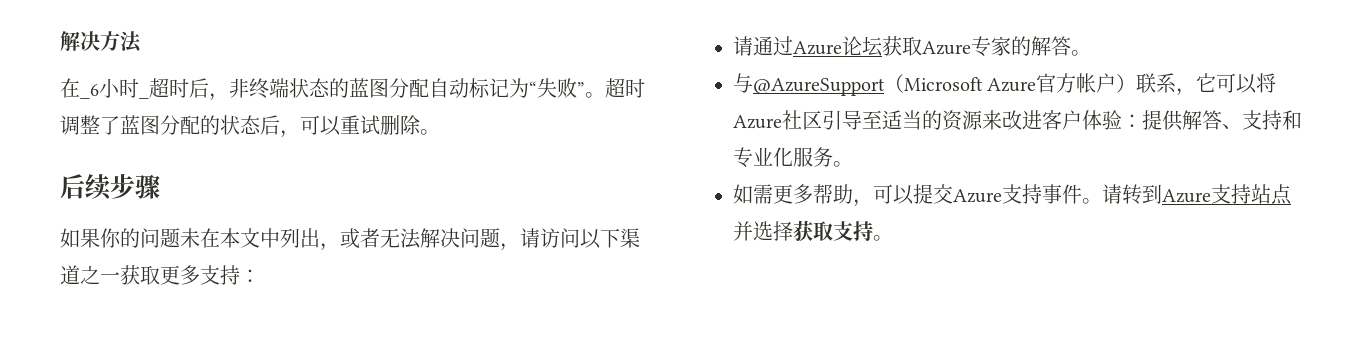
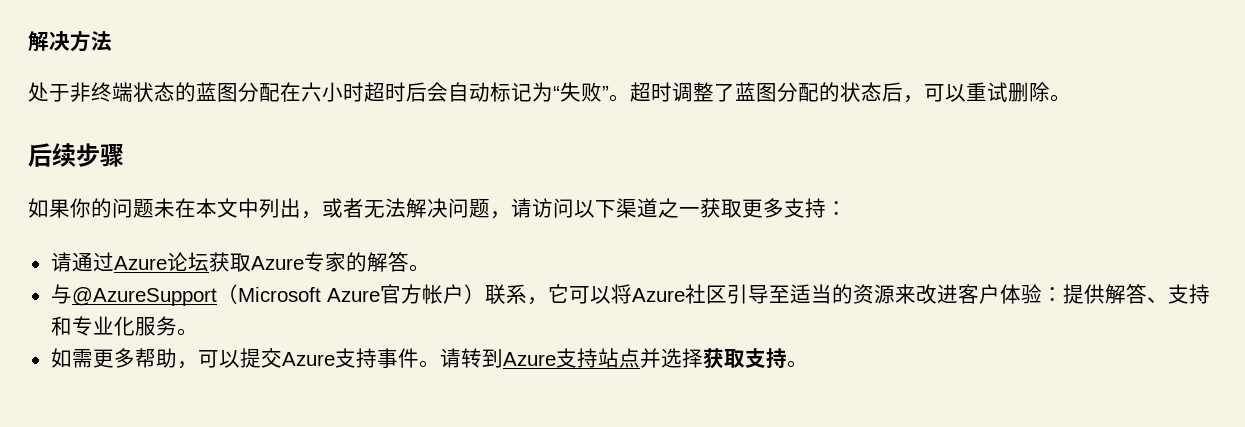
- 在_6小时_超时后，非终端状态的蓝图分配自动标记为“失败”。
+ 处于非终端状态的蓝图分配在六小时超时后会自动标记为“失败”。

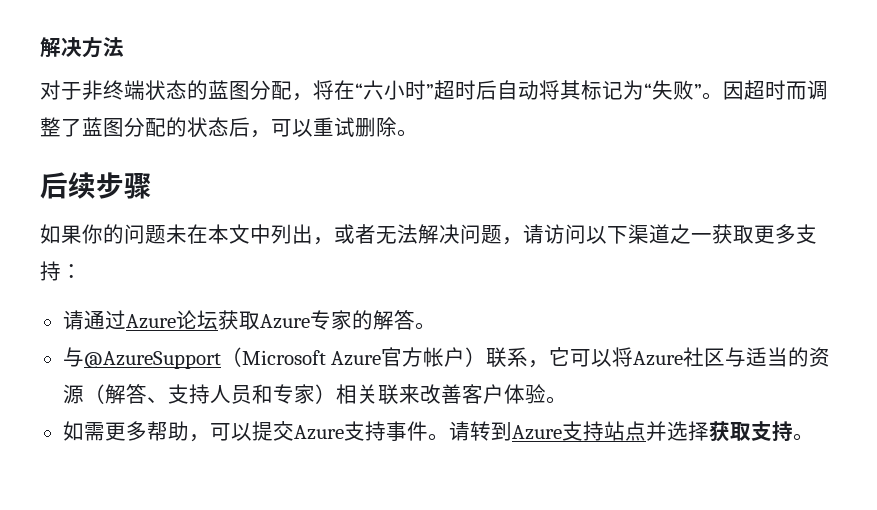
- 处于非终端状态的蓝图分配在六小时超时后会自动标记为“失败”。
+ 对于非终端状态的蓝图分配，将在“六小时”超时后自动将其标记为“失败”。
- 超时调整了蓝图分配的状态后，可以重试删除。
+ 因超时而调整了蓝图分配的状态后，可以重试删除。
- 与@AzureSupport（Microsoft Azure官方帐户）联系，它可以将Azure社区引导至适当的资源来改进客户体验：提供解答、支持和专业化服务。
+ 与@AzureSupport（Microsoft Azure官方帐户）联系，它可以将Azure社区与适当的资源（解答、支持人员和专家）相关联来改善客户体验。

